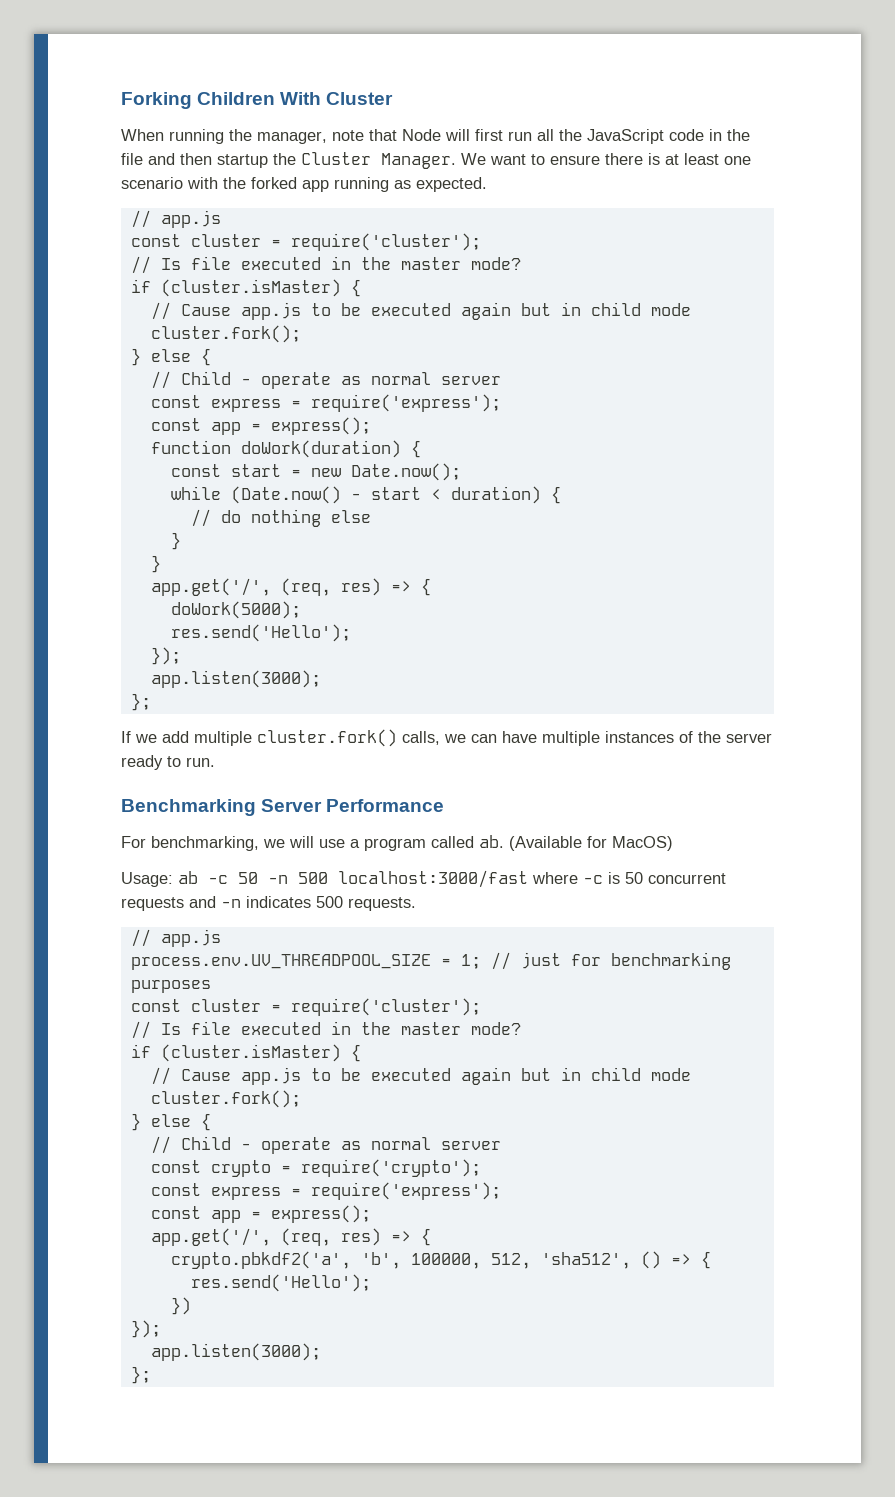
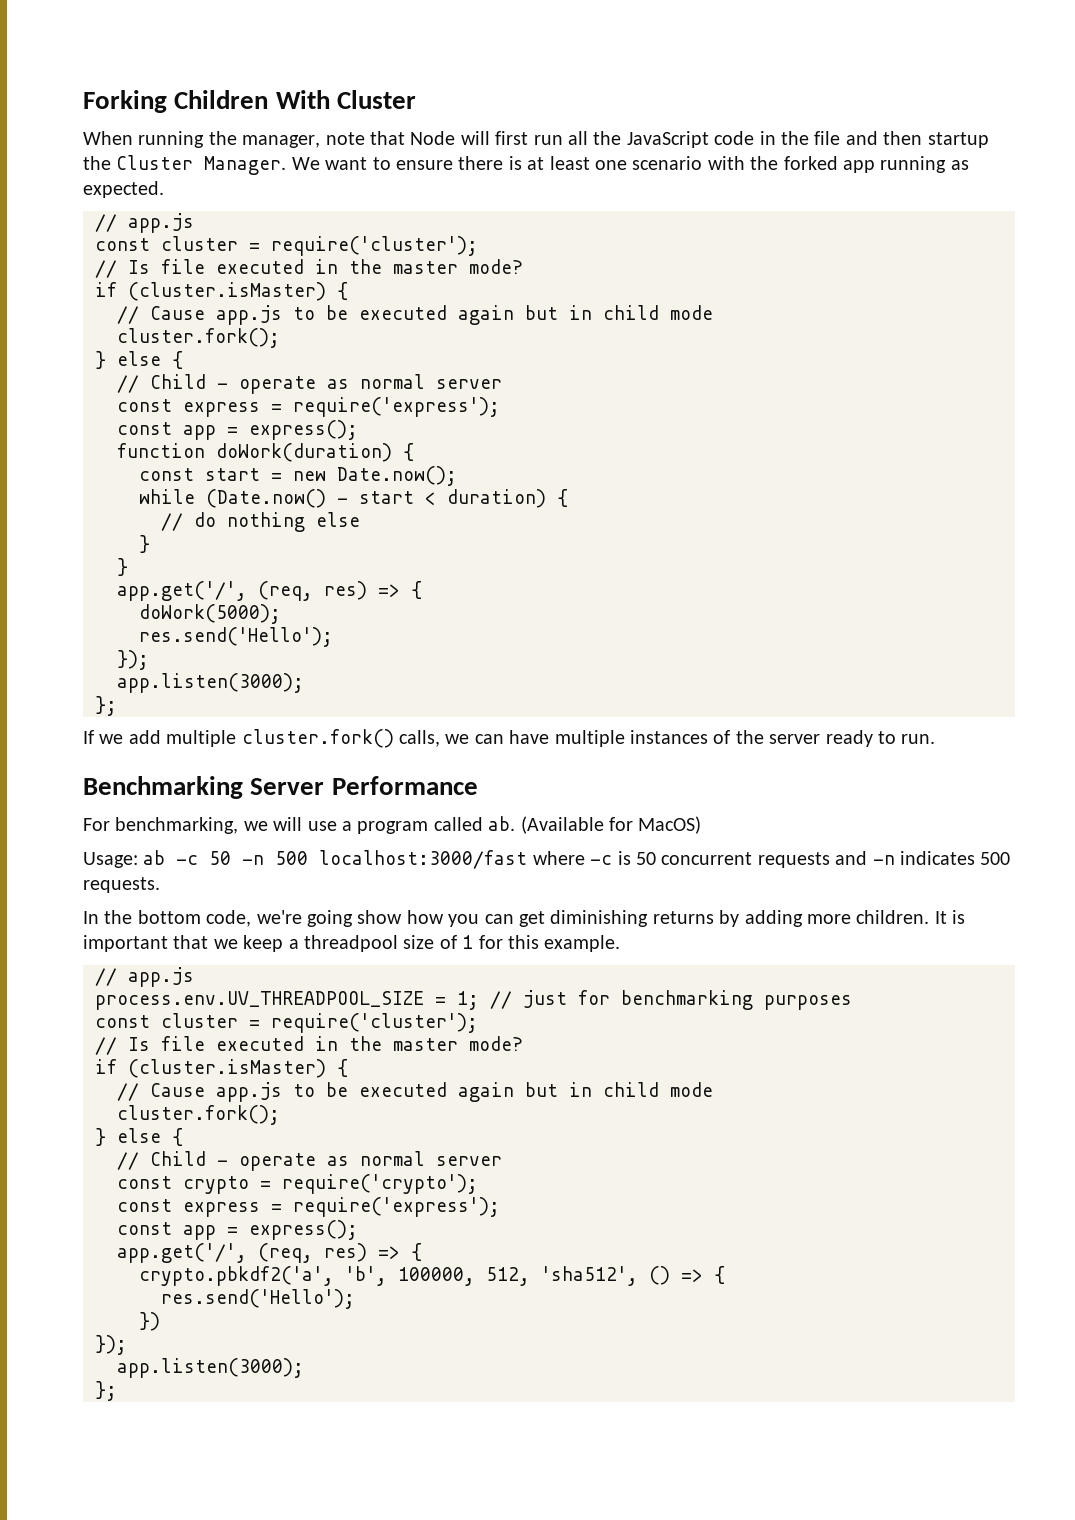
+ In the bottom code, we're going show how you can get diminishing returns by adding more children. It is important that we keep a threadpool size of 1 for this example.

